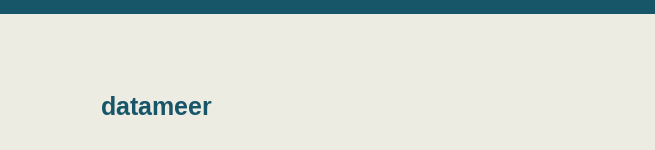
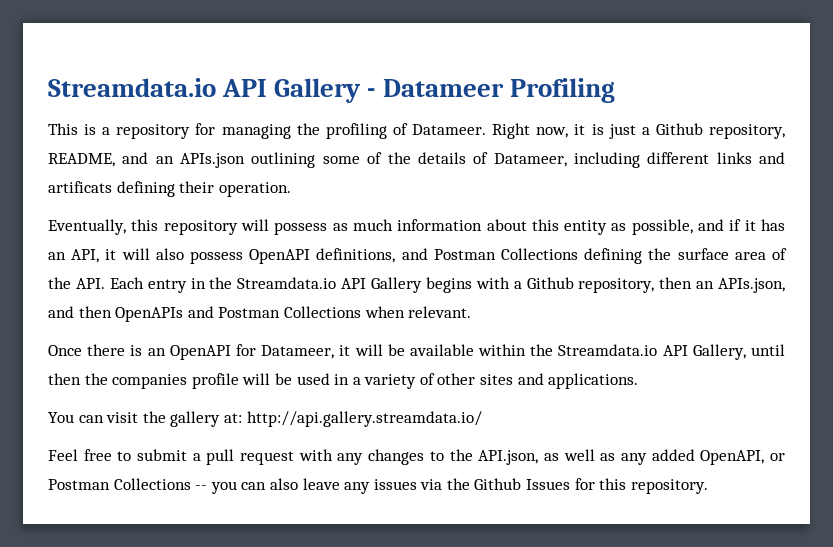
- datameer
+ Streamdata.io API Gallery - Datameer Profiling
+ This is a repository for managing the profiling of Datameer. Right now, it is just a Github repository, README, and an APIs.json outlining some of the details of Datameer, including different links and artificats defining their operation.
+ Eventually, this repository will possess as much information about this entity as possible, and if it has an API, it will also possess OpenAPI definitions, and Postman Collections defining the surface area of the API. Each entry in the Streamdata.io API Gallery begins with a Github repository, then an APIs.json, and then OpenAPIs and Postman Collections when relevant.
+ Once there is an OpenAPI for Datameer, it will be available within the Streamdata.io API Gallery, until then the companies profile will be used in a variety of other sites and applications.
+ You can visit the gallery at: http://api.gallery.streamdata.io/
+ Feel free to submit a pull request with any changes to the API.json, as well as any added OpenAPI, or Postman Collections -- you can also leave any issues via the Github Issues for this repository.

